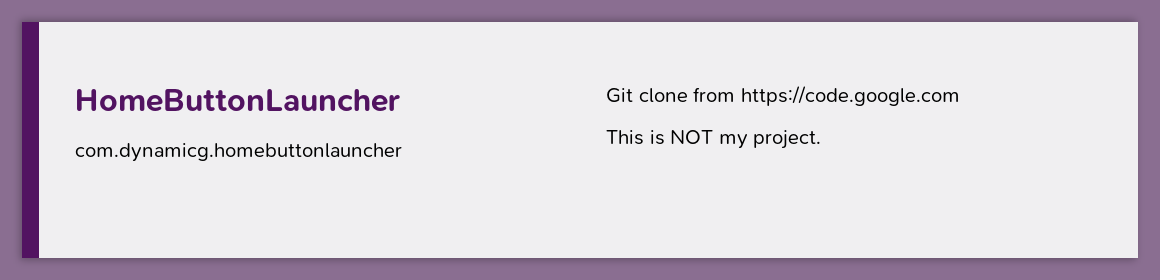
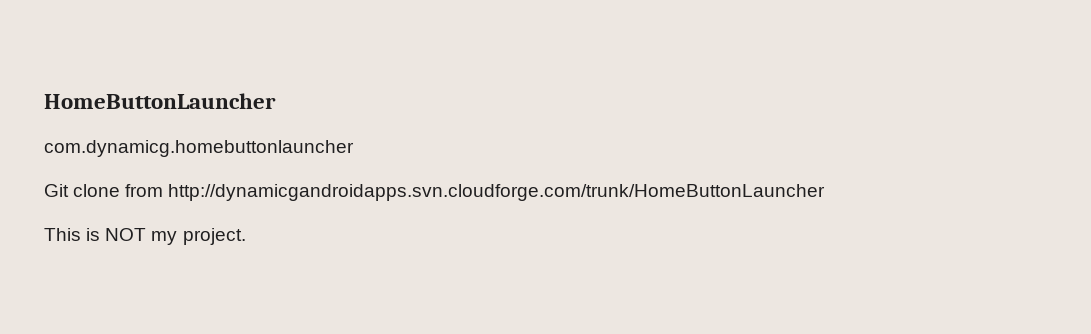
- Git clone from https://code.google.com
+ Git clone from http://dynamicgandroidapps.svn.cloudforge.com/trunk/HomeButtonLauncher

